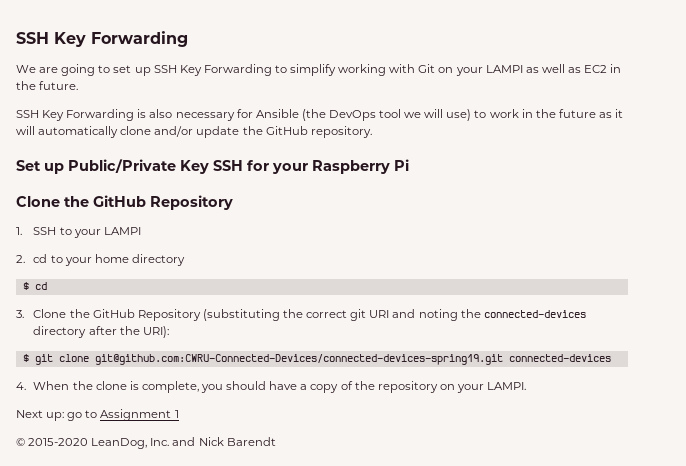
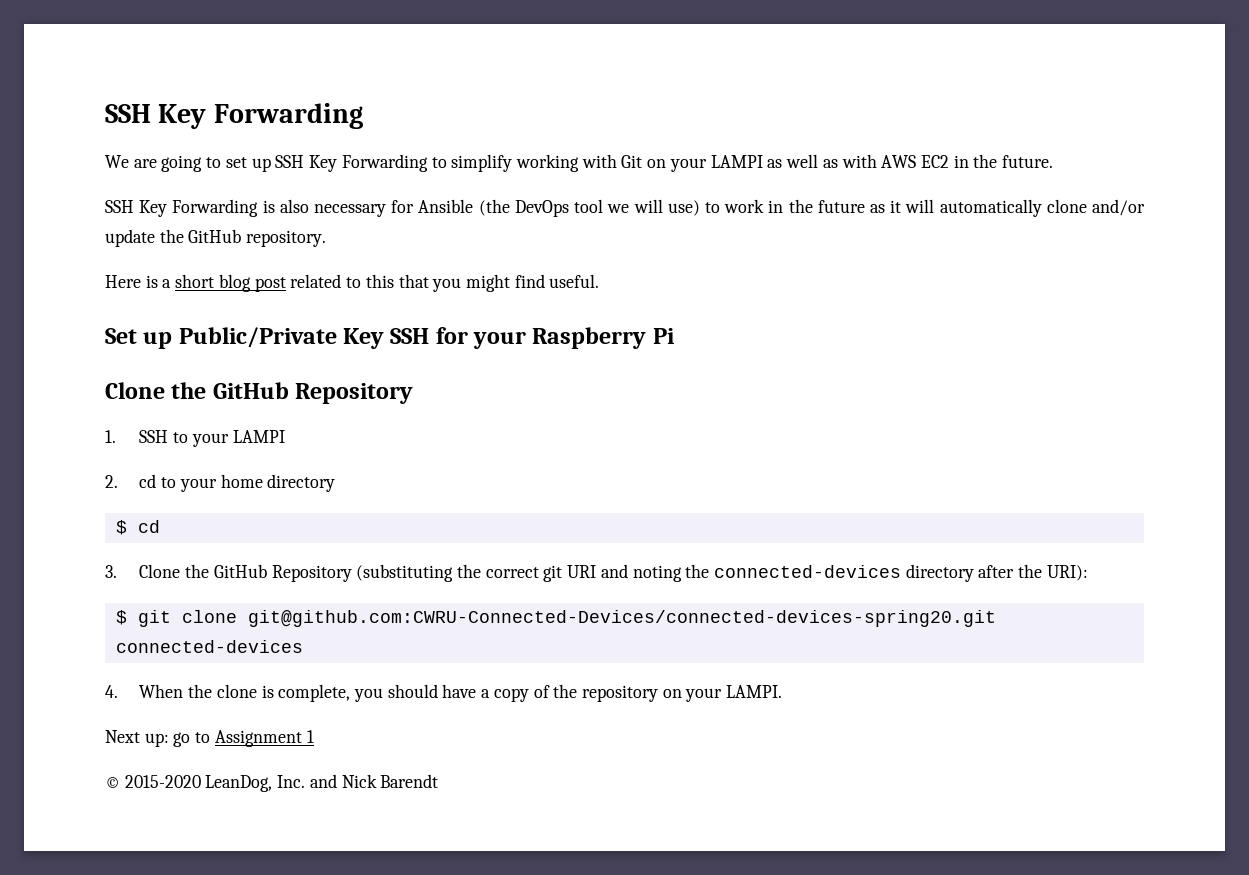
- We are going to set up SSH Key Forwarding to simplify working with Git on your LAMPI as well as EC2 in the future.
+ We are going to set up SSH Key Forwarding to simplify working with Git on your LAMPI as well as with AWS EC2 in the future.
+ Here is a short blog post related to this that you might find useful.
- $ git clone git@github.com:CWRU-Connected-Devices/connected-devices-spring19.git connected-devices
+ $ git clone git@github.com:CWRU-Connected-Devices/connected-devices-spring20.git connected-devices

